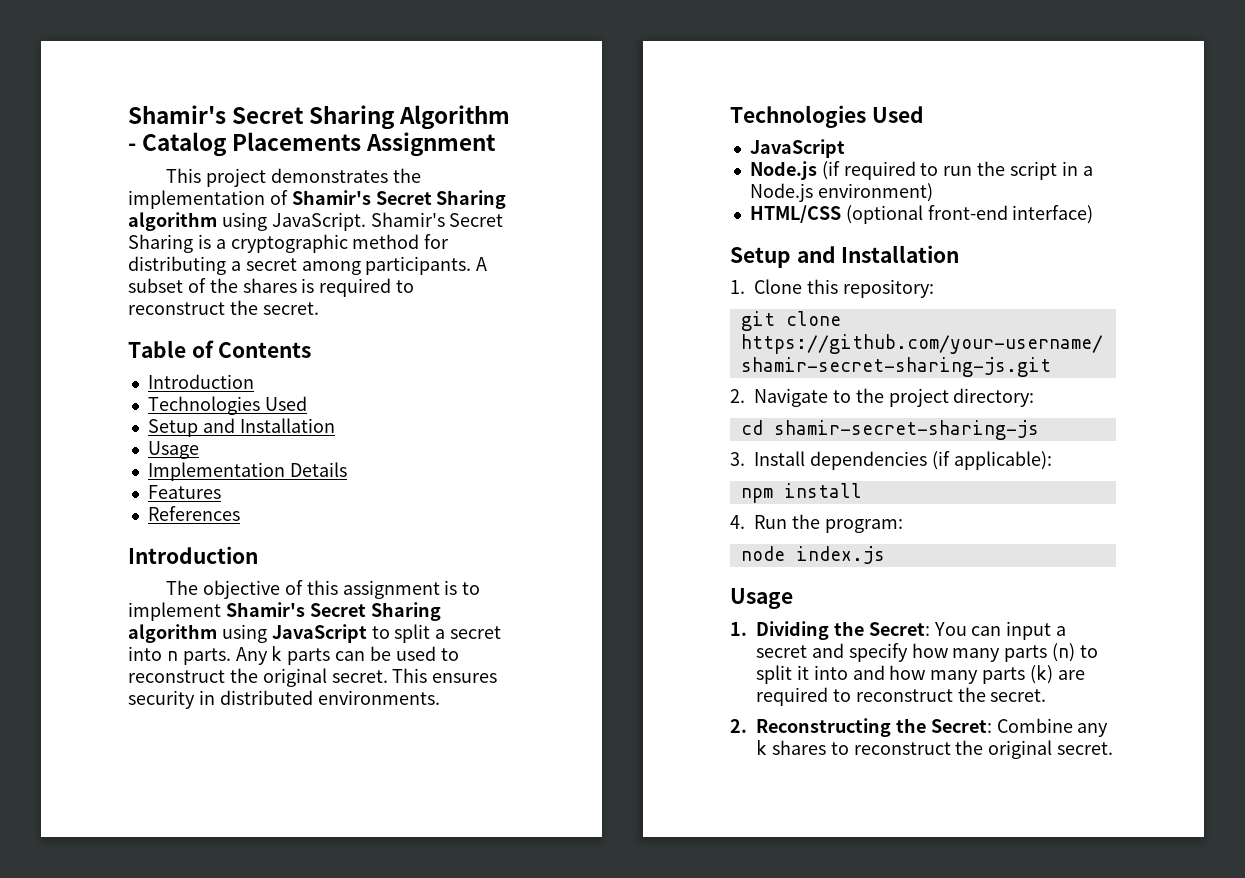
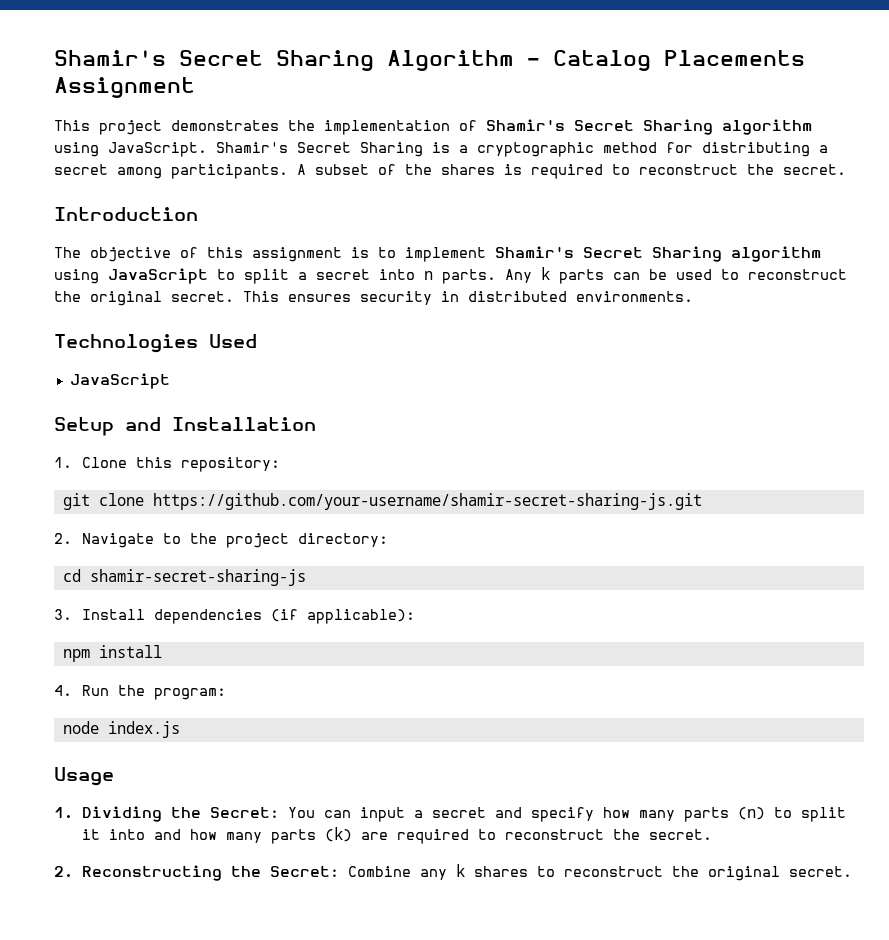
- Table of Contents
- Introduction
- Technologies Used
- Setup and Installation
- Usage
- Implementation Details
- Features
- References
- Node.js (if required to run the script in a Node.js environment)
- HTML/CSS (optional front-end interface)

